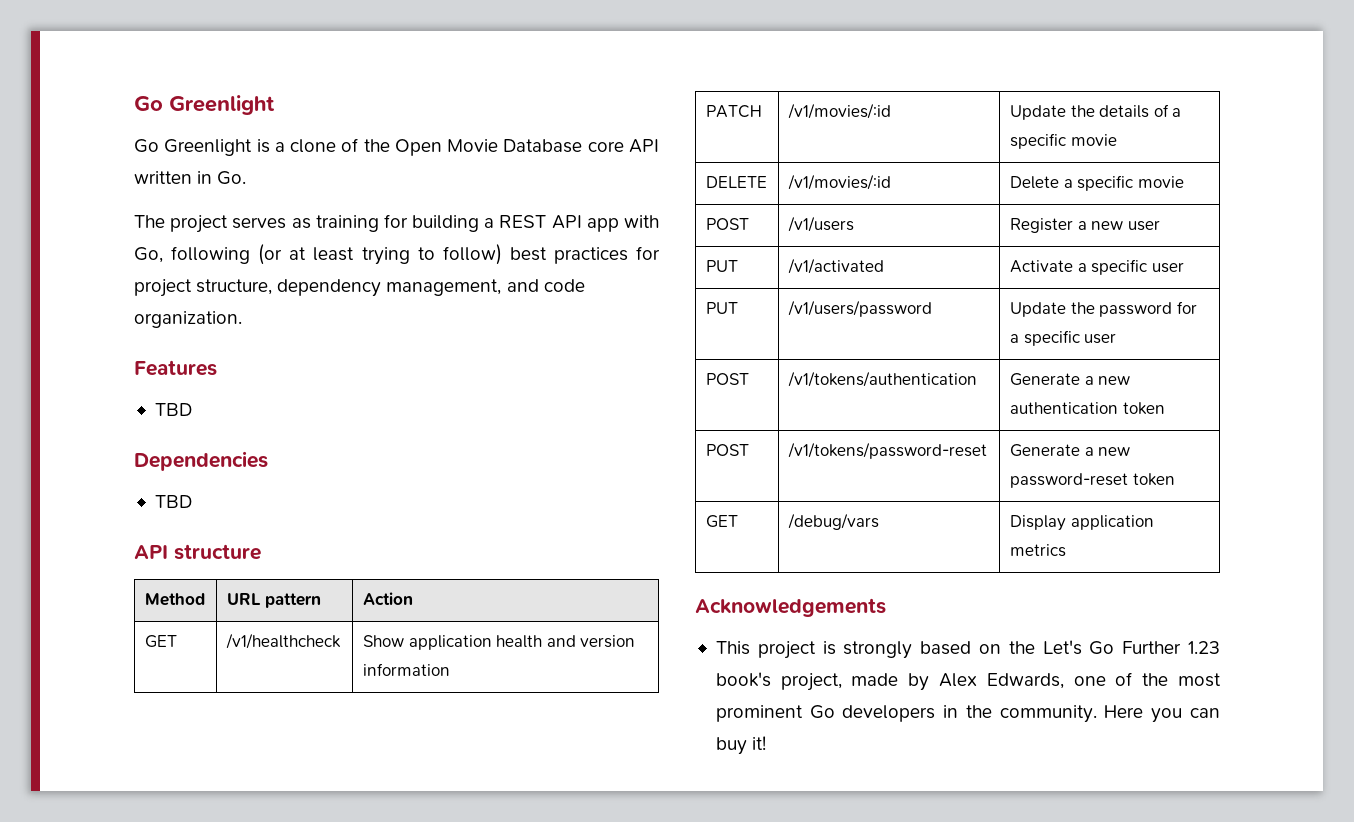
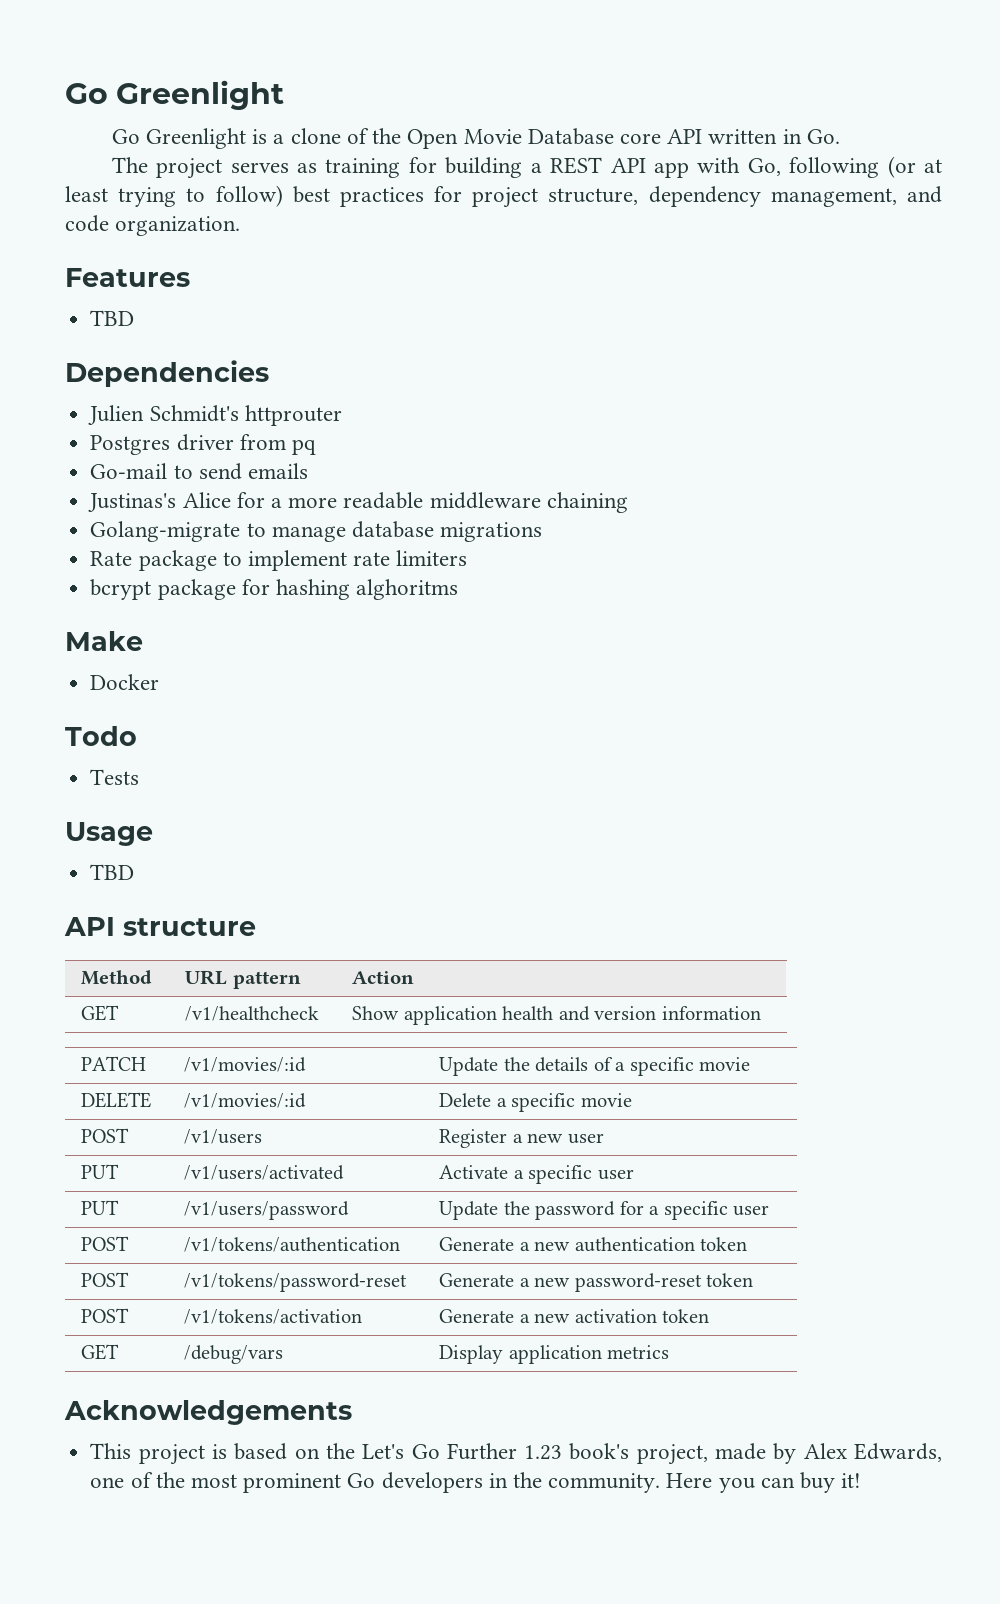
+ Julien Schmidt's httprouter
+ Postgres driver from pq
+ Go-mail to send emails
+ Justinas's Alice for a more readable middleware chaining
+ Golang-migrate to manage database migrations
+ Rate package to implement rate limiters
+ bcrypt package for hashing alghoritms
+ Make
+ Docker
+ Todo
+ Tests
+ Usage
- PUT | /v1/activated | Activate a specific user
+ PUT | /v1/users/activated | Activate a specific user
+ POST | /v1/tokens/activation | Generate a new activation token
- This project is strongly based on the Let's Go Further 1.23 book's project, made by Alex Edwards, one of the most prominent Go developers in the community.
+ This project is based on the Let's Go Further 1.23 book's project, made by Alex Edwards, one of the most prominent Go developers in the community.

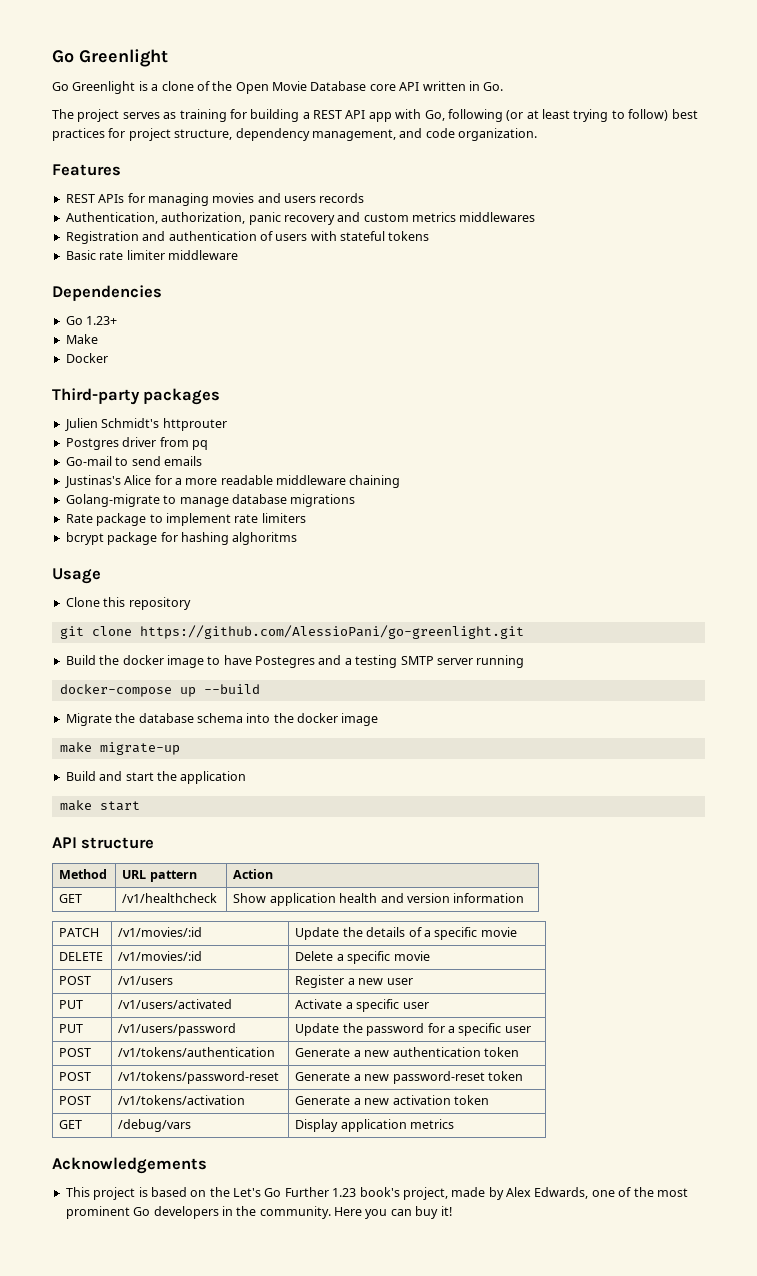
  Features
- TBD
+ REST APIs for managing movies and users records
+ Authentication, authorization, panic recovery and custom metrics middlewares
+ Registration and authentication of users with stateful tokens
+ Basic rate limiter middleware
  Dependencies
+ Go 1.23+
+ Make
+ Docker
+ Third-party packages
- Make
- Docker
- Todo
- Tests
  Usage
- TBD
+ Clone this repository
+ git clone https://github.com/AlessioPani/go-greenlight.git
+ Build the docker image to have Postegres and a testing SMTP server running
+ docker-compose up --build
+ Migrate the database schema into the docker image
+ make migrate-up
+ Build and start the application
+ make start

